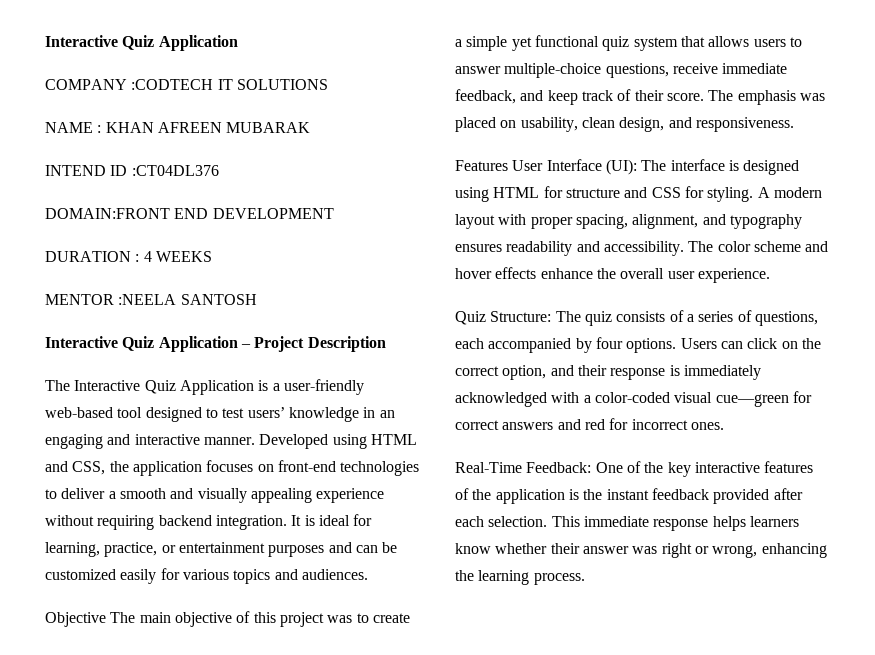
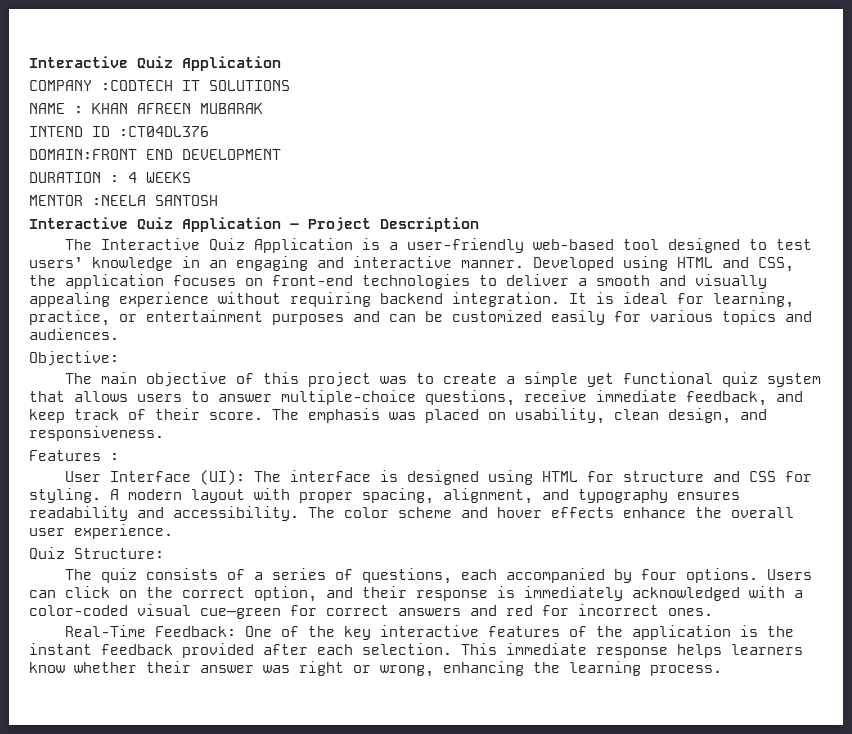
- Objective The main objective of this project was to create a simple yet functional quiz system that allows users to answer multiple-choice questions, receive immediate feedback, and keep track of their score.
+ Objective:
+ The main objective of this project was to create a simple yet functional quiz system that allows users to answer multiple-choice questions, receive immediate feedback, and keep track of their score.
- Features User Interface (UI): The interface is designed using HTML for structure and CSS for styling.
+ Features :
+ User Interface (UI): The interface is designed using HTML for structure and CSS for styling.
- Quiz Structure: The quiz consists of a series of questions, each accompanied by four options.
+ Quiz Structure:
+ The quiz consists of a series of questions, each accompanied by four options.

